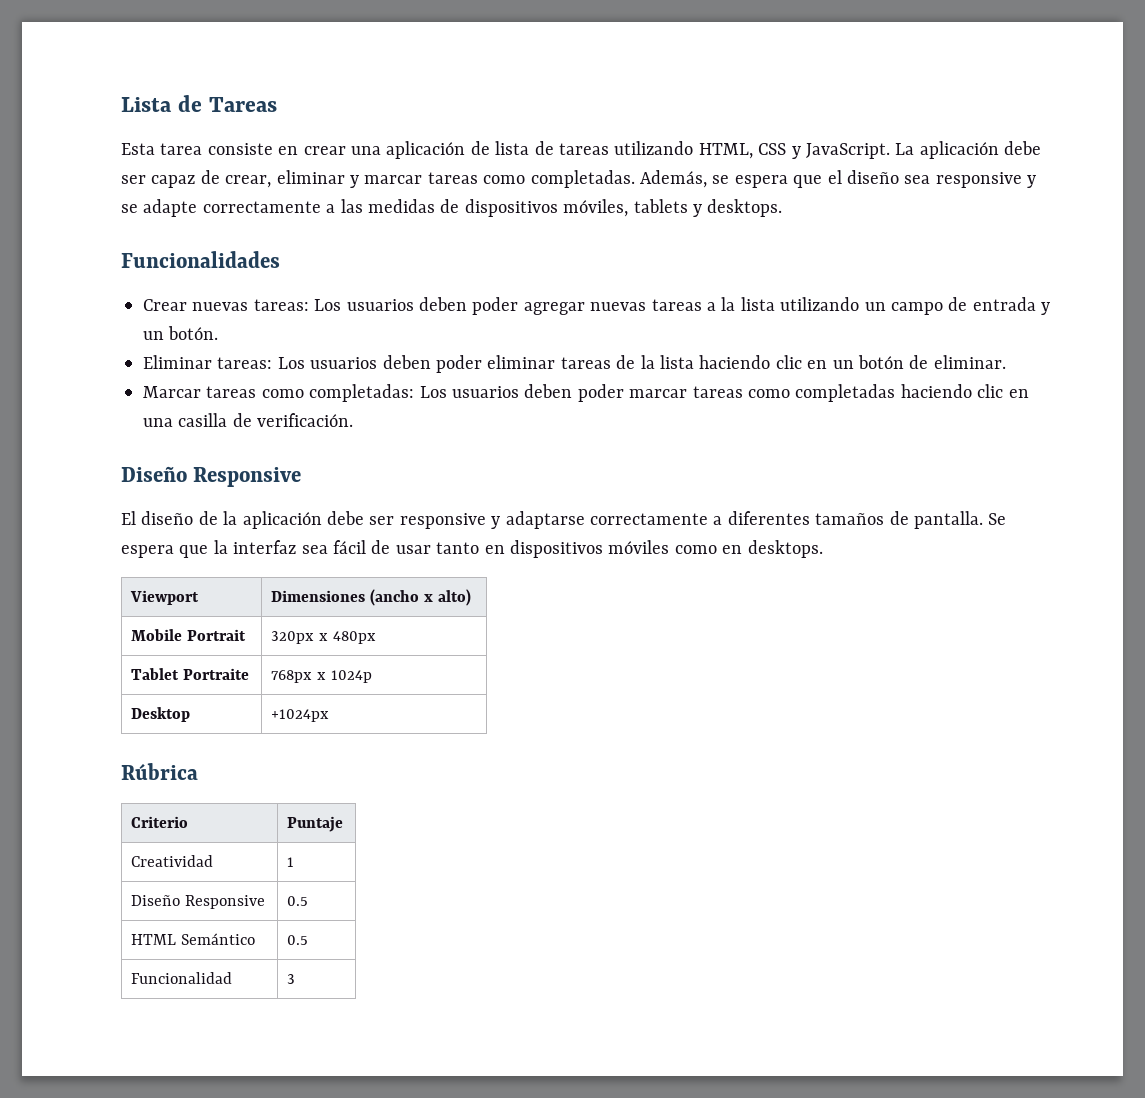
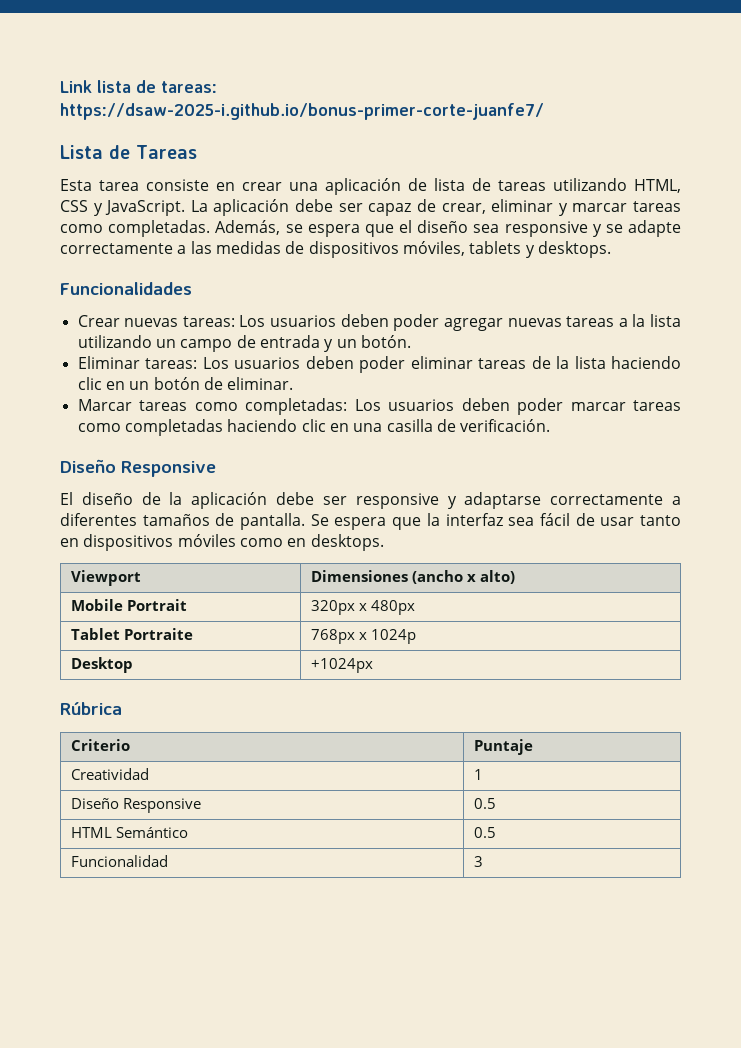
+ Link lista de tareas: https://dsaw-2025-i.github.io/bonus-primer-corte-juanfe7/

